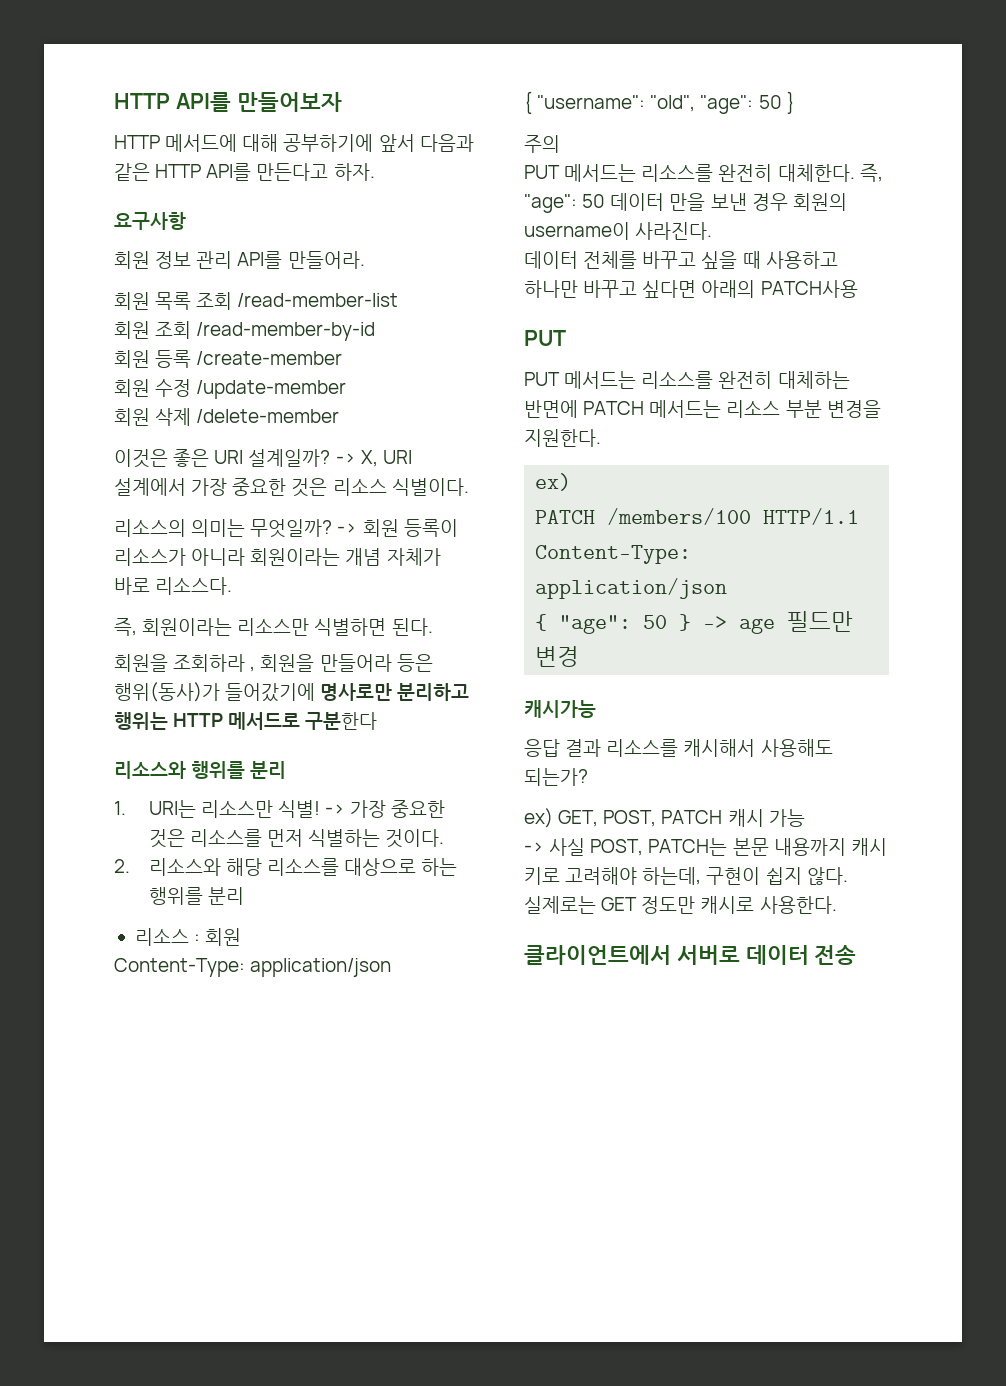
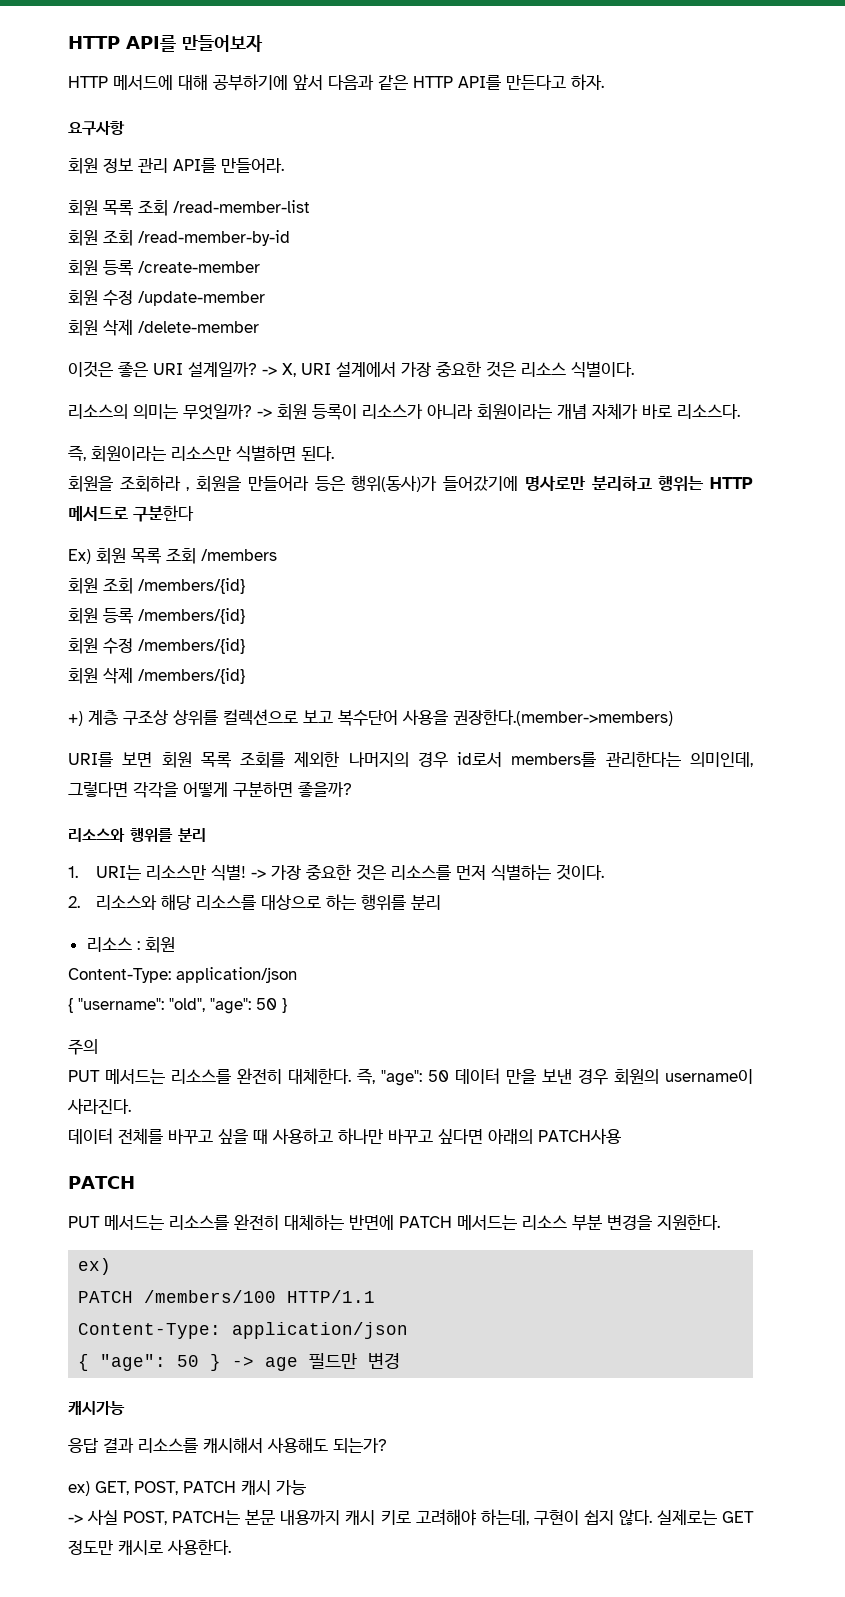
+ Ex) 회원 목록 조회 /members
+ 회원 조회 /members/{id}
+ 회원 등록 /members/{id}
+ 회원 수정 /members/{id}
+ 회원 삭제 /members/{id}
+ +) 계층 구조상 상위를 컬렉션으로 보고 복수단어 사용을 권장한다.(member->members)
+ URI를 보면 회원 목록 조회를 제외한 나머지의 경우 id로서 members를 관리한다는 의미인데, 그렇다면 각각을 어떻게 구분하면 좋을까?
  데이터 전체를 바꾸고 싶을 때 사용하고 하나만 바꾸고 싶다면 아래의 PATCH사용
- PUT
+ PATCH
- 클라이언트에서 서버로 데이터 전송

